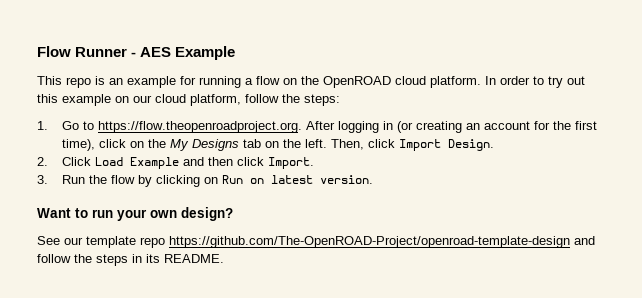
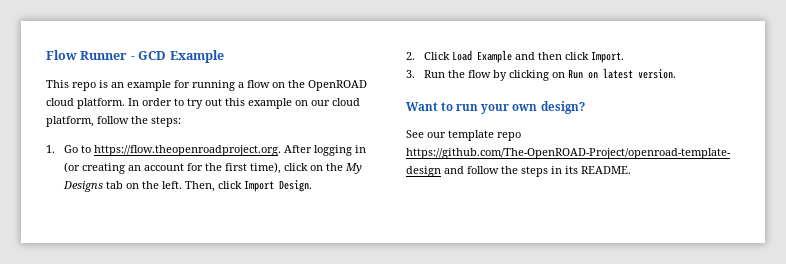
- Flow Runner - AES Example
+ Flow Runner - GCD Example

